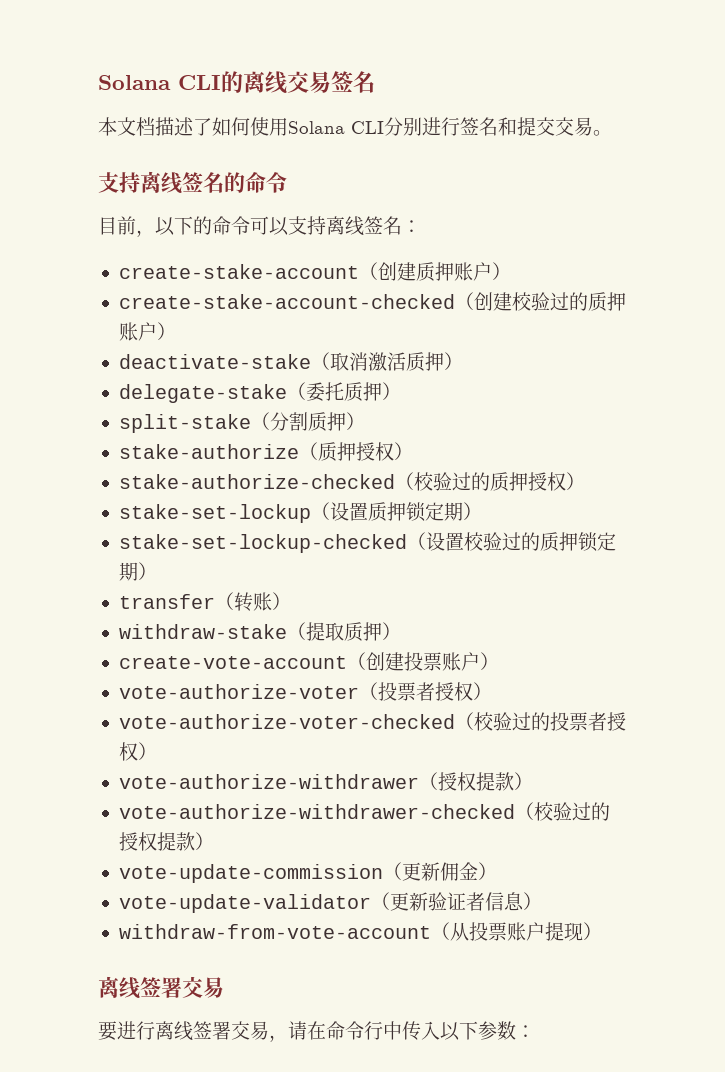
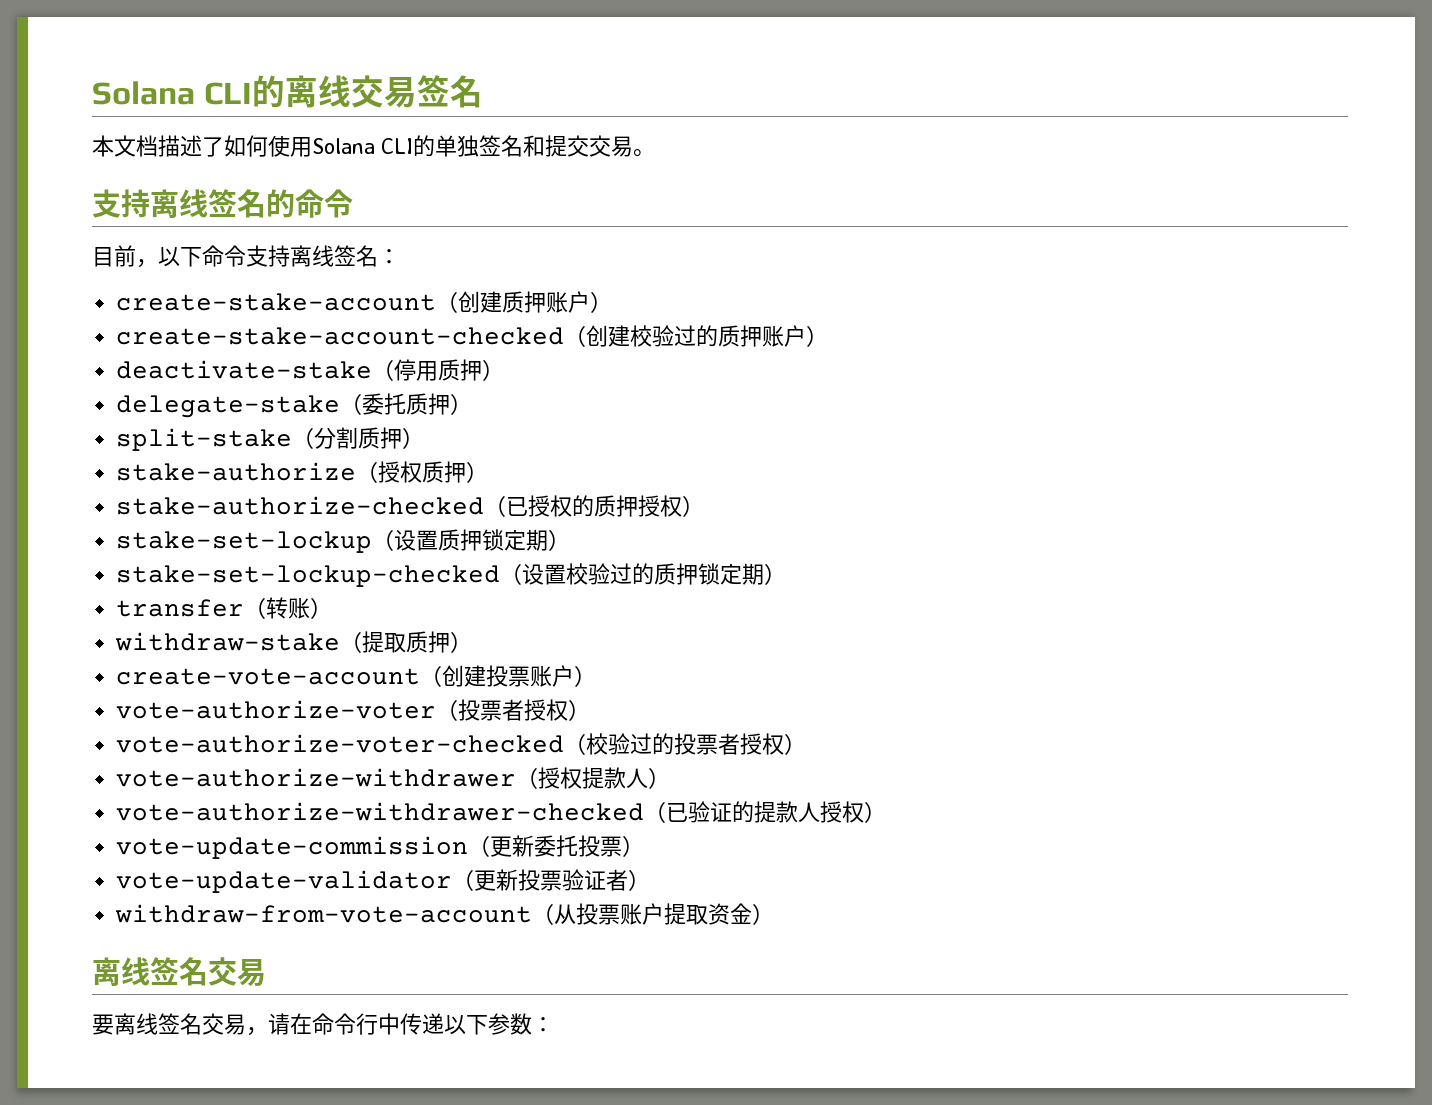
- 本文档描述了如何使用Solana CLI分别进行签名和提交交易。
+ 本文档描述了如何使用Solana CLI的单独签名和提交交易。
- 目前，以下的命令可以支持离线签名：
+ 目前，以下命令支持离线签名：
- deactivate-stake（取消激活质押）
+ deactivate-stake（停用质押）
- stake-authorize（质押授权）
+ stake-authorize（授权质押）
- stake-authorize-checked（校验过的质押授权）
+ stake-authorize-checked（已授权的质押授权）
- vote-authorize-withdrawer（授权提款）
+ vote-authorize-withdrawer（授权提款人）
- vote-authorize-withdrawer-checked（校验过的授权提款）
+ vote-authorize-withdrawer-checked（已验证的提款人授权）
- vote-update-commission（更新佣金）
+ vote-update-commission（更新委托投票）
- vote-update-validator（更新验证者信息）
+ vote-update-validator（更新投票验证者）
- withdraw-from-vote-account（从投票账户提现）
- 离线签署交易
+ withdraw-from-vote-account（从投票账户提取资金）
+ 离线签名交易
- 要进行离线签署交易，请在命令行中传入以下参数：
+ 要离线签名交易，请在命令行中传递以下参数：

